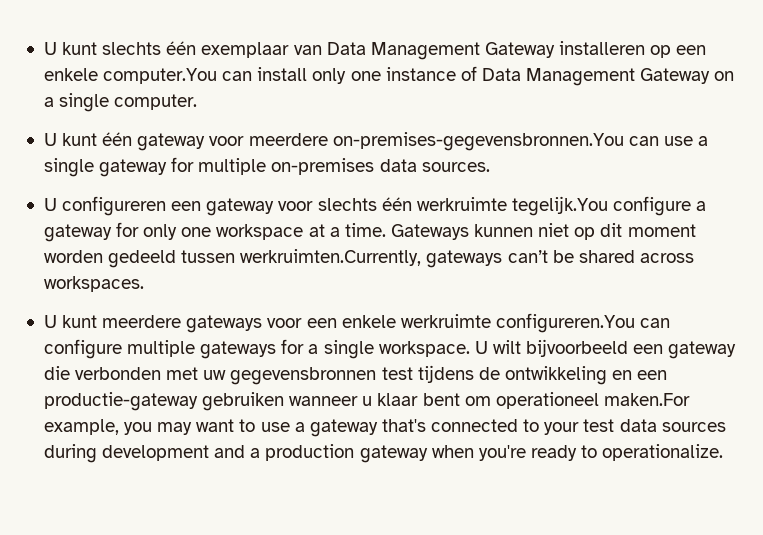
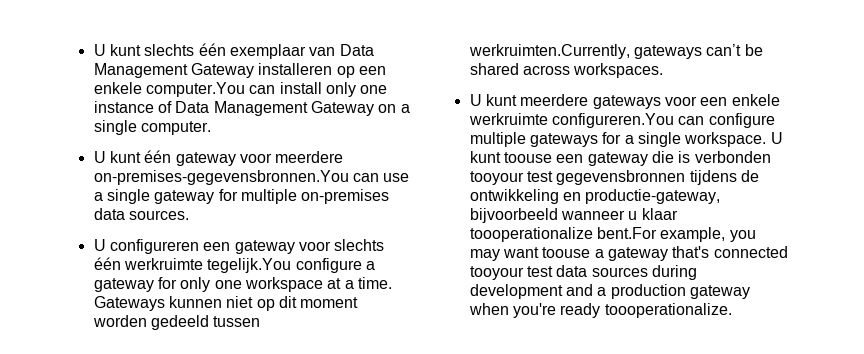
- U wilt bijvoorbeeld een gateway die verbonden met uw gegevensbronnen test tijdens de ontwikkeling en een productie-gateway gebruiken wanneer u klaar bent om operationeel maken.For example, you may want to use a gateway that's connected to your test data sources during development and a production gateway when you're ready to operationalize.
+ U kunt toouse een gateway die is verbonden tooyour test gegevensbronnen tijdens de ontwikkeling en productie-gateway, bijvoorbeeld wanneer u klaar toooperationalize bent.For example, you may want toouse a gateway that's connected tooyour test data sources during development and a production gateway when you're ready toooperationalize.

